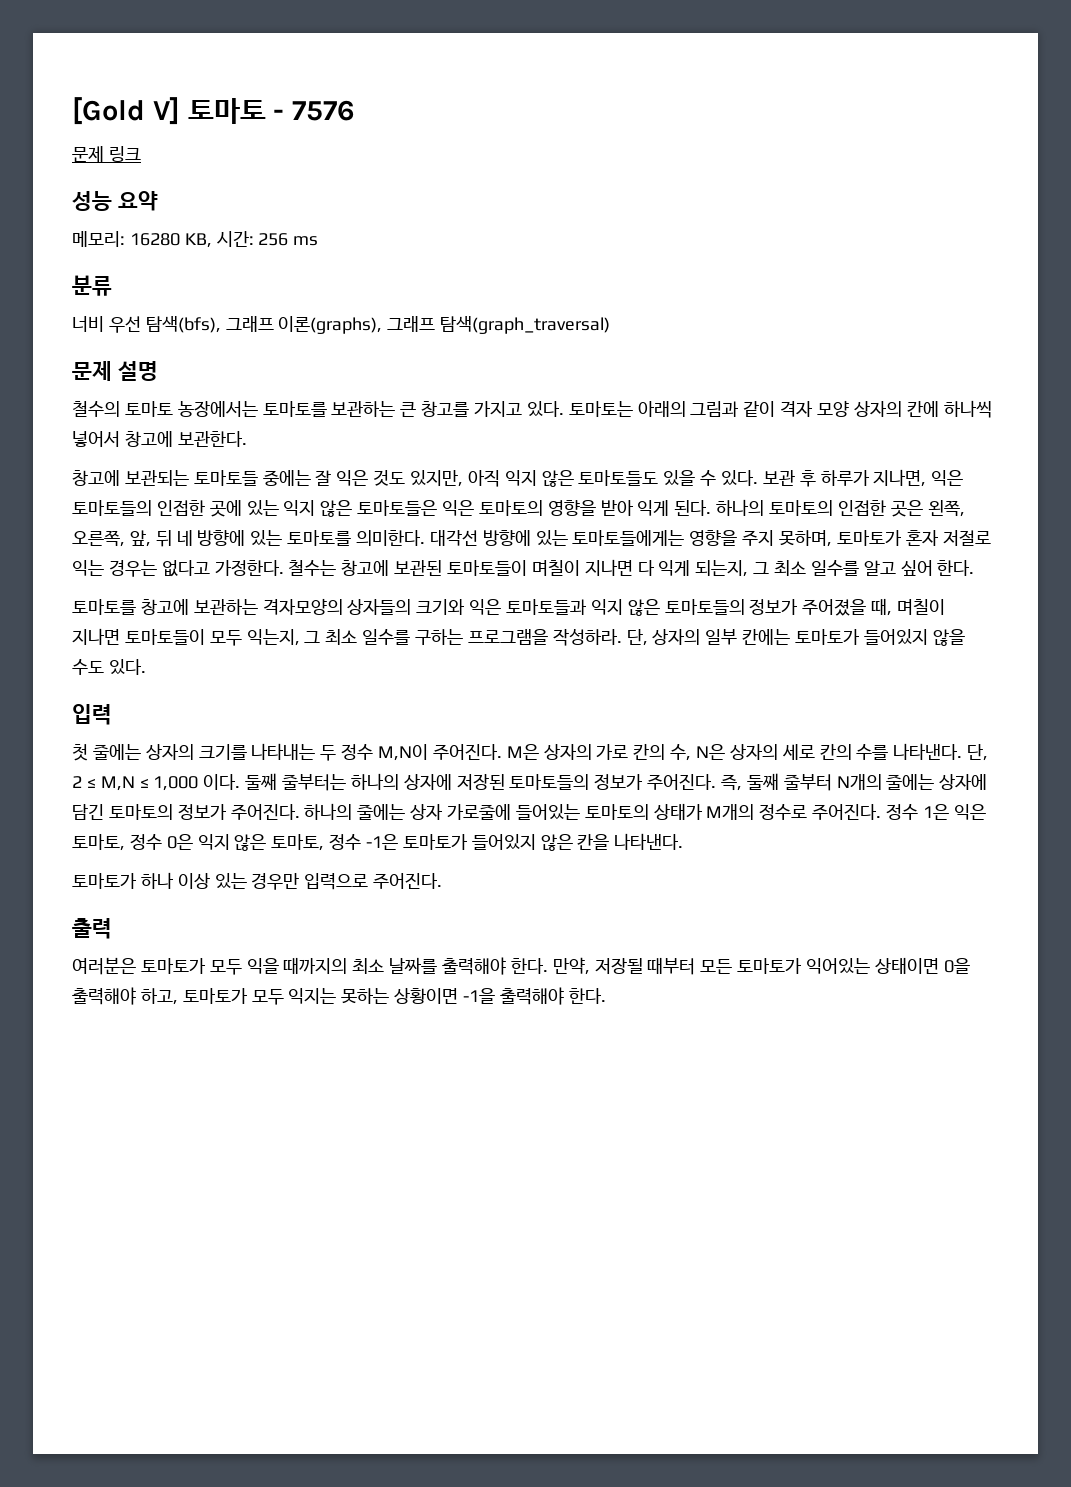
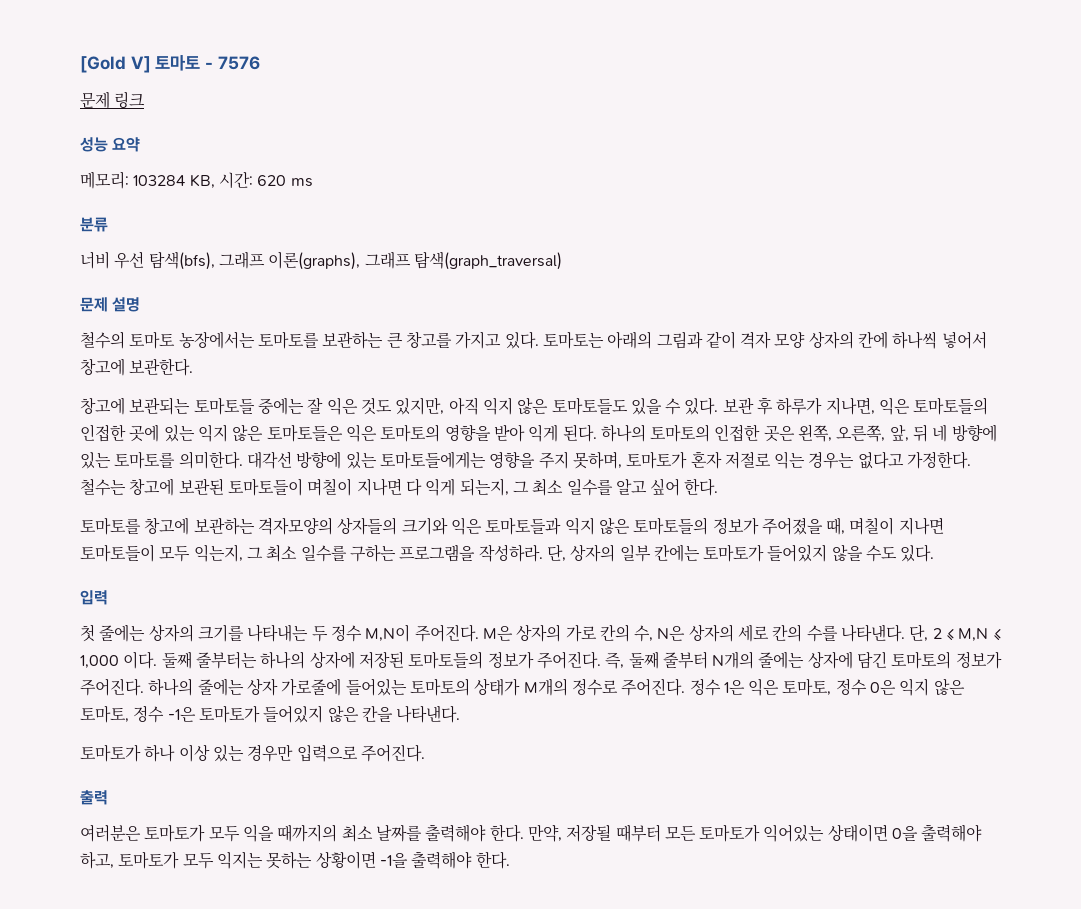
- 메모리: 16280 KB, 시간: 256 ms
+ 메모리: 103284 KB, 시간: 620 ms

